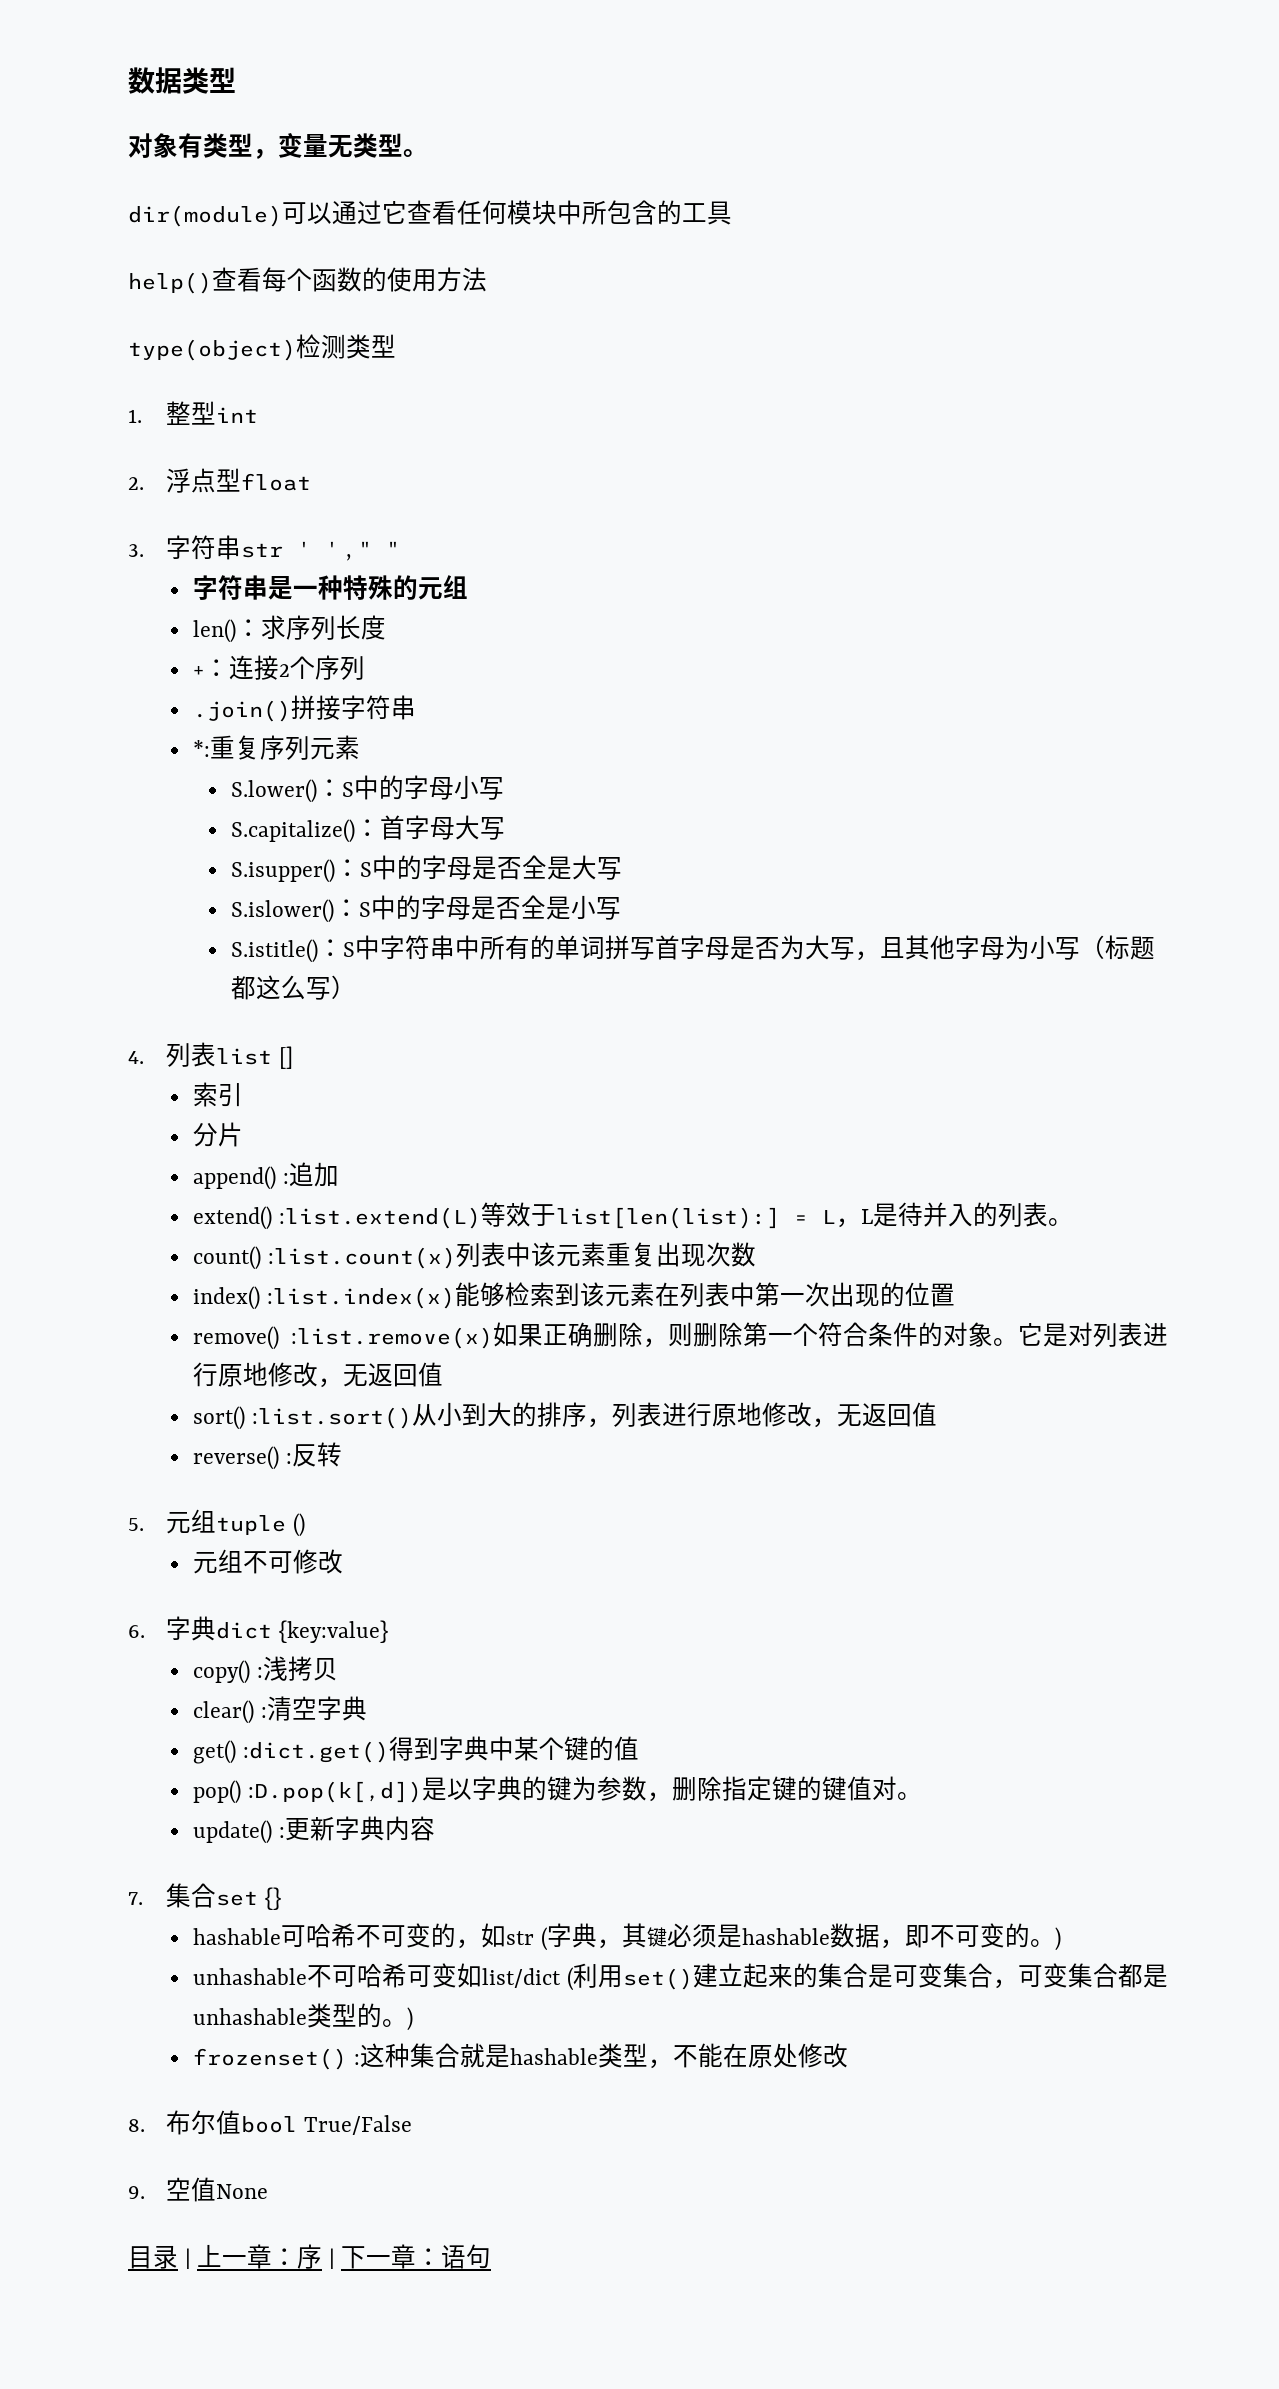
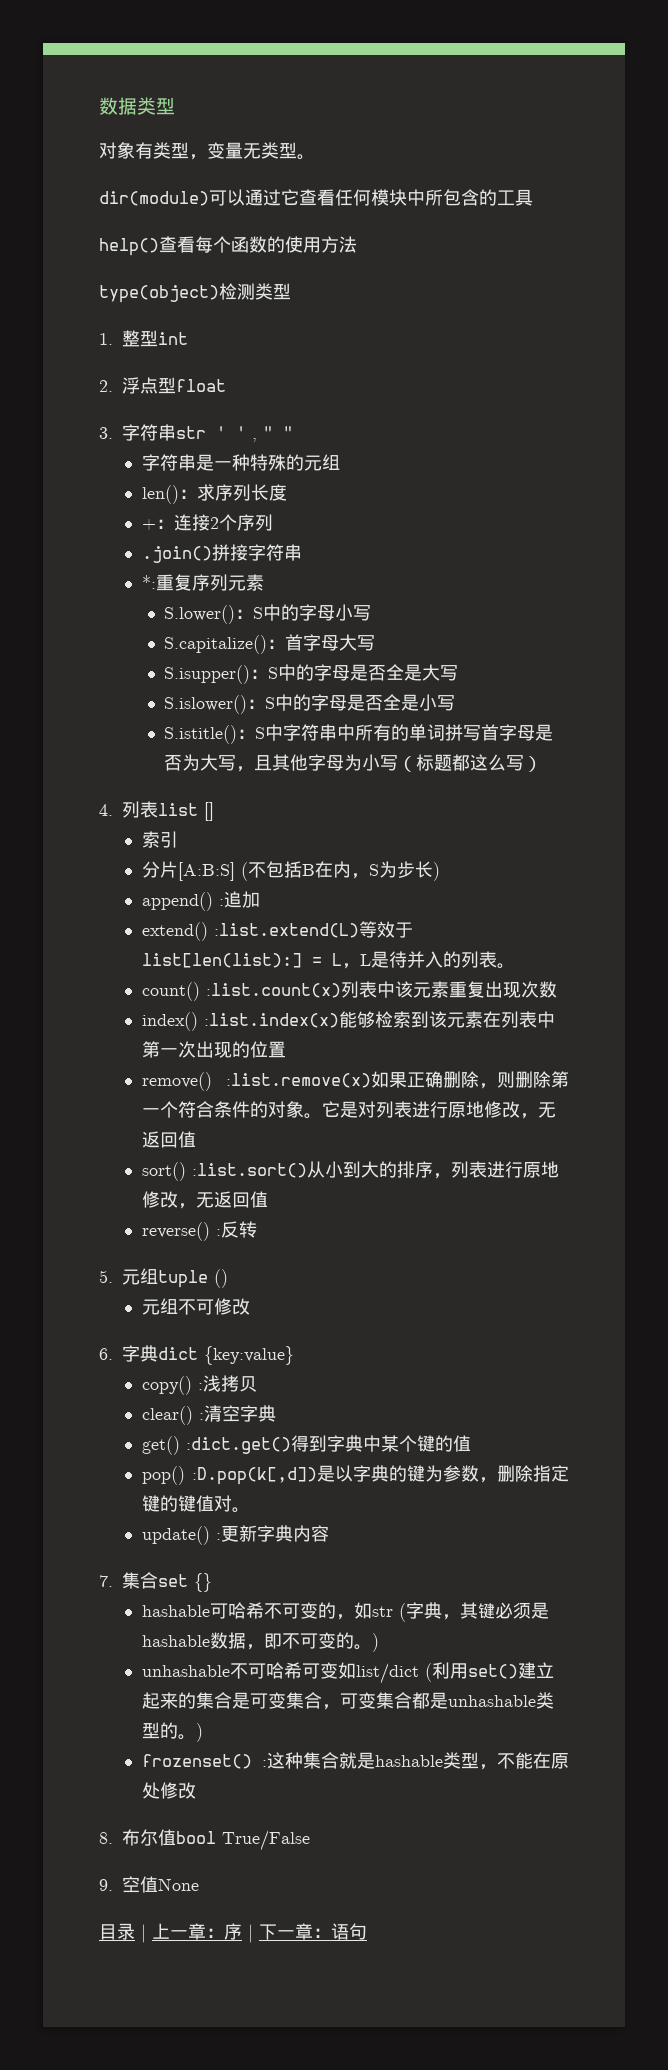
- 分片
+ 分片[A:B:S] (不包括B在内，S为步长)

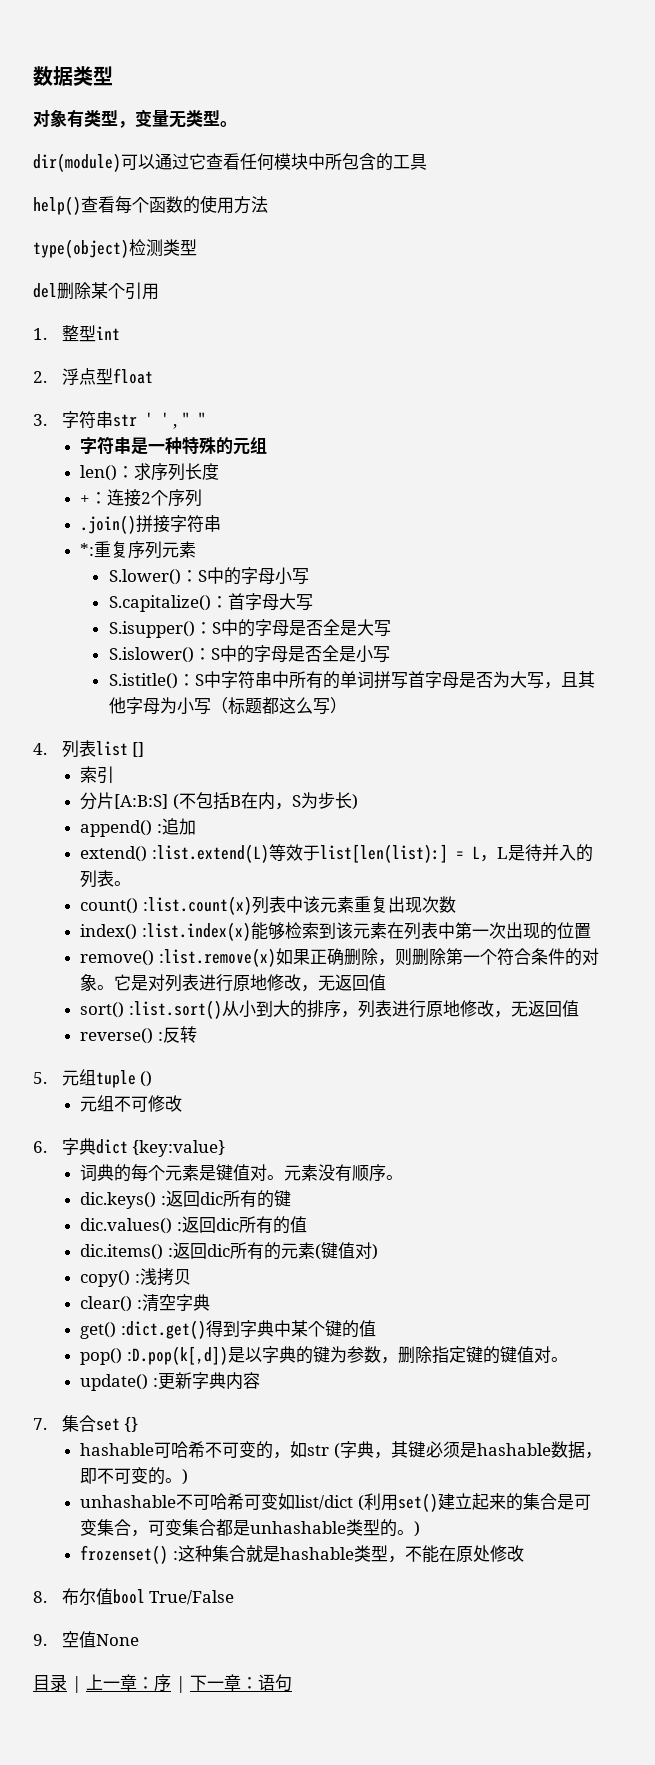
+ del删除某个引用
+ 词典的每个元素是键值对。元素没有顺序。
+ dic.keys() :返回dic所有的键
+ dic.values() :返回dic所有的值
+ dic.items() :返回dic所有的元素(键值对)

